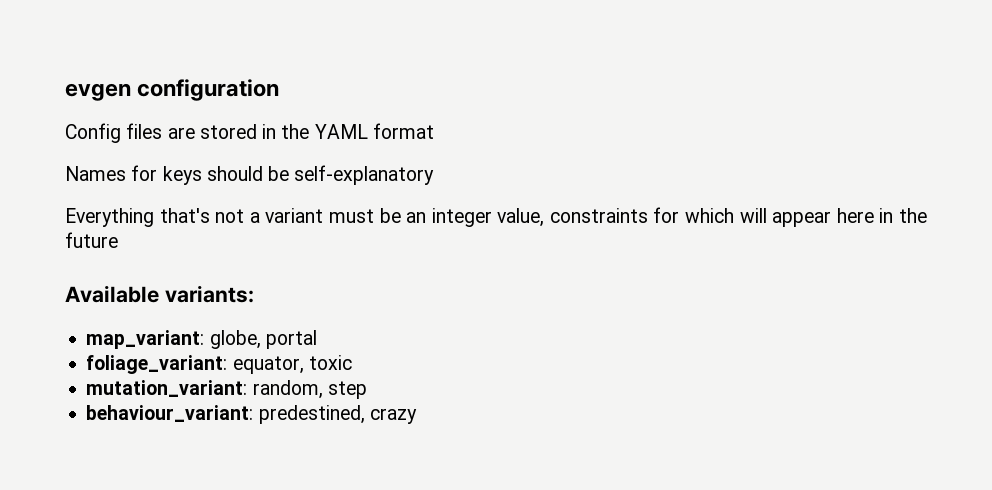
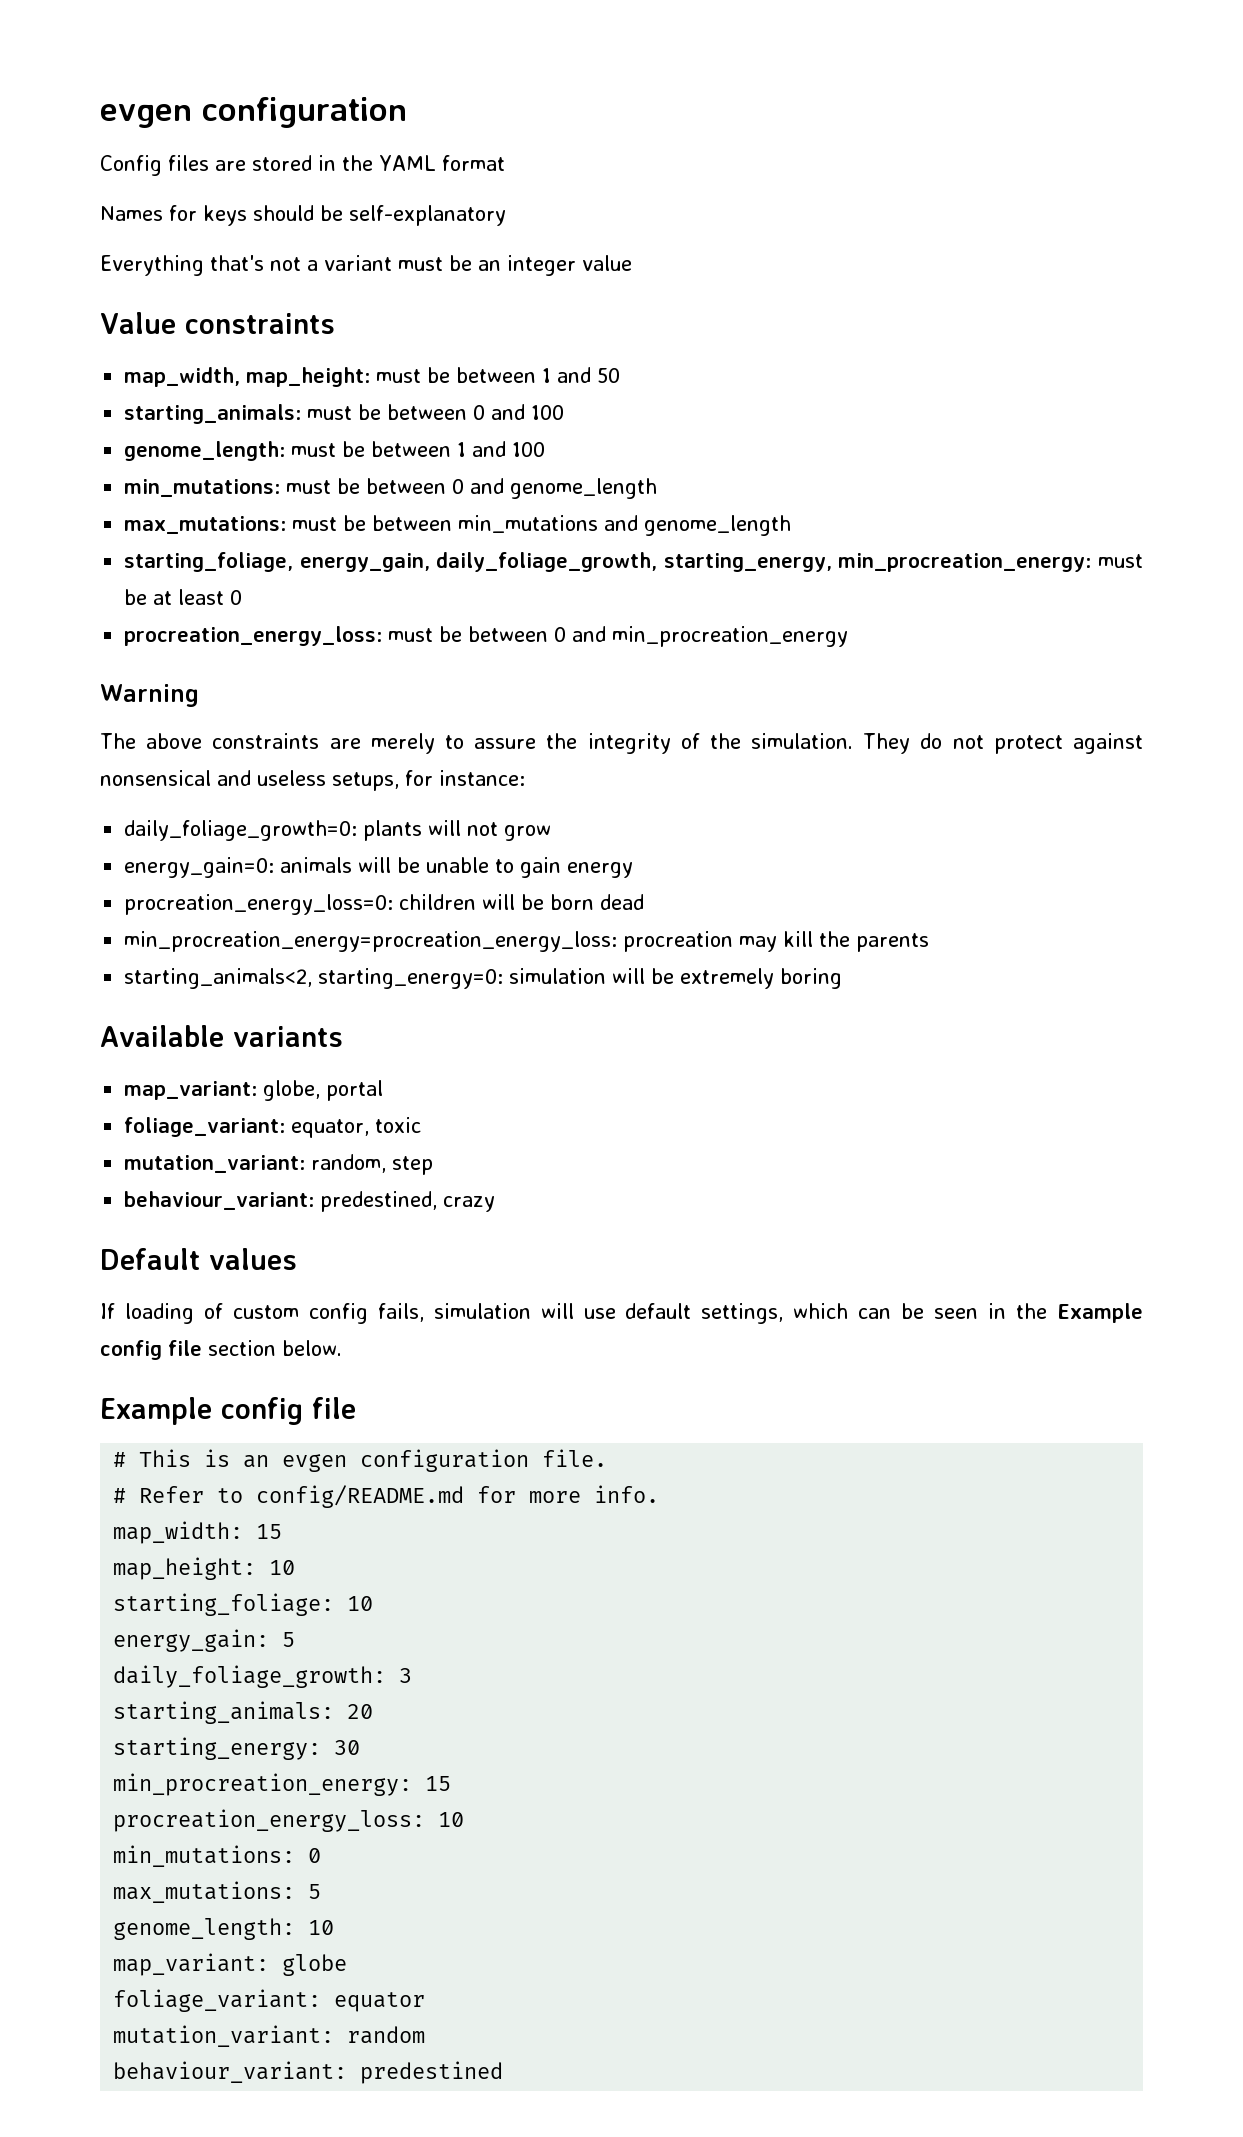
- Everything that's not a variant must be an integer value, constraints for which will appear here in the future
+ Everything that's not a variant must be an integer value
+ Value constraints
+ map_width, map_height: must be between 1 and 50
+ starting_animals: must be between 0 and 100
+ genome_length: must be between 1 and 100
+ min_mutations: must be between 0 and genome_length
+ max_mutations: must be between min_mutations and genome_length
+ starting_foliage, energy_gain, daily_foliage_growth, starting_energy, min_procreation_energy: must be at least 0
+ procreation_energy_loss: must be between 0 and min_procreation_energy
+ Warning
+ The above constraints are merely to assure the integrity of the simulation. They do not protect against nonsensical and useless setups, for instance:
+ daily_foliage_growth=0: plants will not grow
+ energy_gain=0: animals will be unable to gain energy
+ procreation_energy_loss=0: children will be born dead
+ min_procreation_energy=procreation_energy_loss: procreation may kill the parents
+ starting_animals<2, starting_energy=0: simulation will be extremely boring
- Available variants:
+ Available variants
+ Default values
+ If loading of custom config fails, simulation will use default settings, which can be seen in the Example config file section below.
+ Example config file
+ # This is an evgen configuration file.
+ # Refer to config/README.md for more info.
+ map_width: 15
+ map_height: 10
+ starting_foliage: 10
+ energy_gain: 5
+ daily_foliage_growth: 3
+ starting_animals: 20
+ starting_energy: 30
+ min_procreation_energy: 15
+ procreation_energy_loss: 10
+ min_mutations: 0
+ max_mutations: 5
+ genome_length: 10
+ map_variant: globe
+ foliage_variant: equator
+ mutation_variant: random
+ behaviour_variant: predestined

